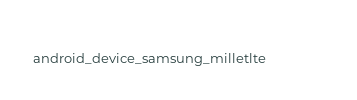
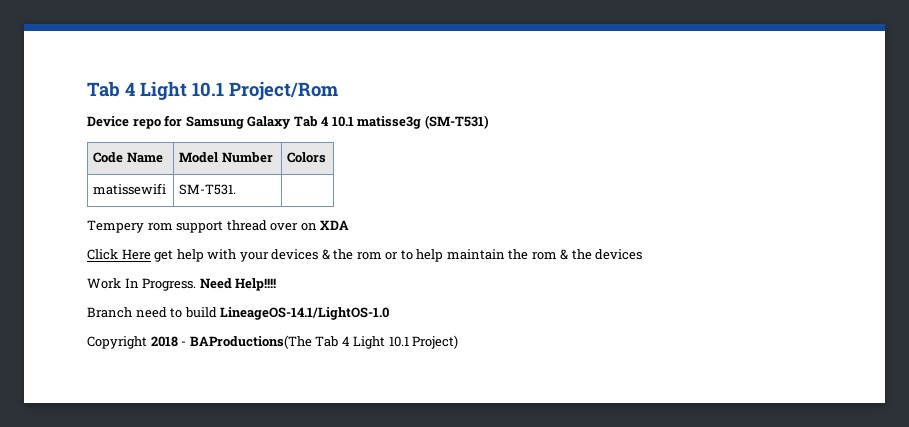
- android_device_samsung_milletlte
+ Tab 4 Light 10.1 Project/Rom
+ Device repo for Samsung Galaxy Tab 4 10.1 matisse3g (SM-T531)
+ Code Name | Model Number | Colors
+ matissewifi | SM-T531. |
+ Tempery rom support thread over on XDA
+ Click Here get help with your devices & the rom or to help maintain the rom & the devices
+ Work In Progress. Need Help!!!!
+ Branch need to build LineageOS-14.1/LightOS-1.0
+ Copyright 2018 - BAProductions(The Tab 4 Light 10.1 Project)

